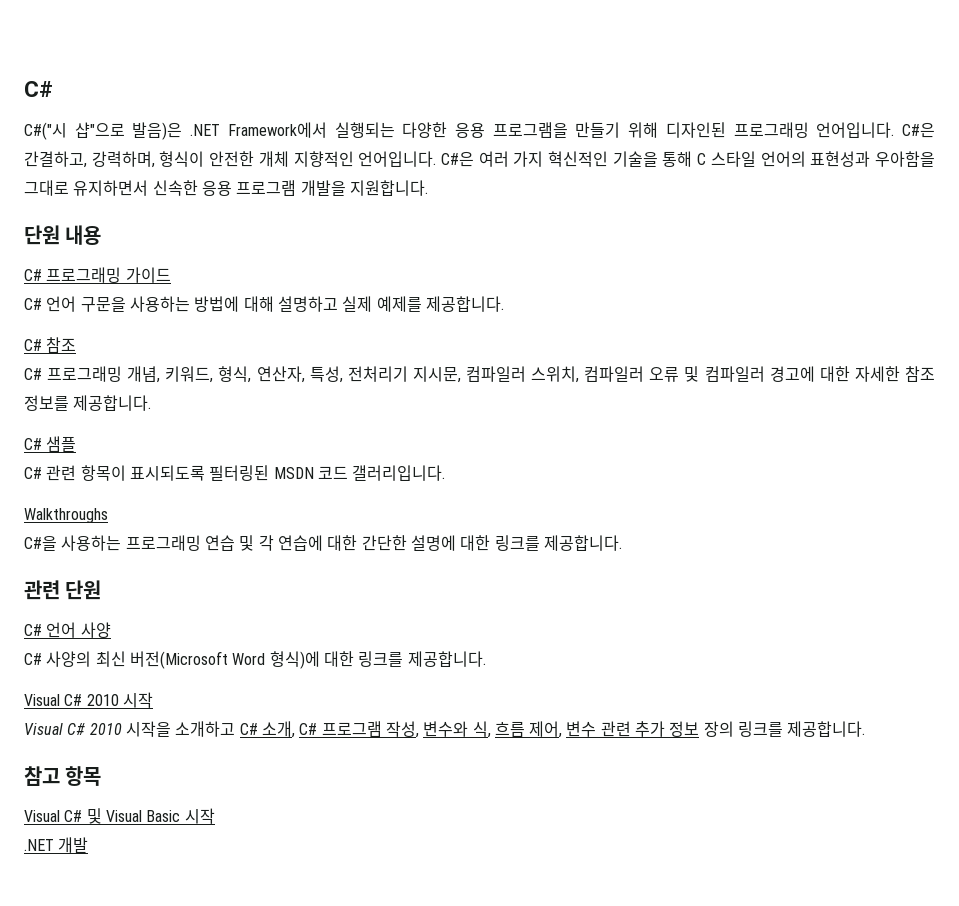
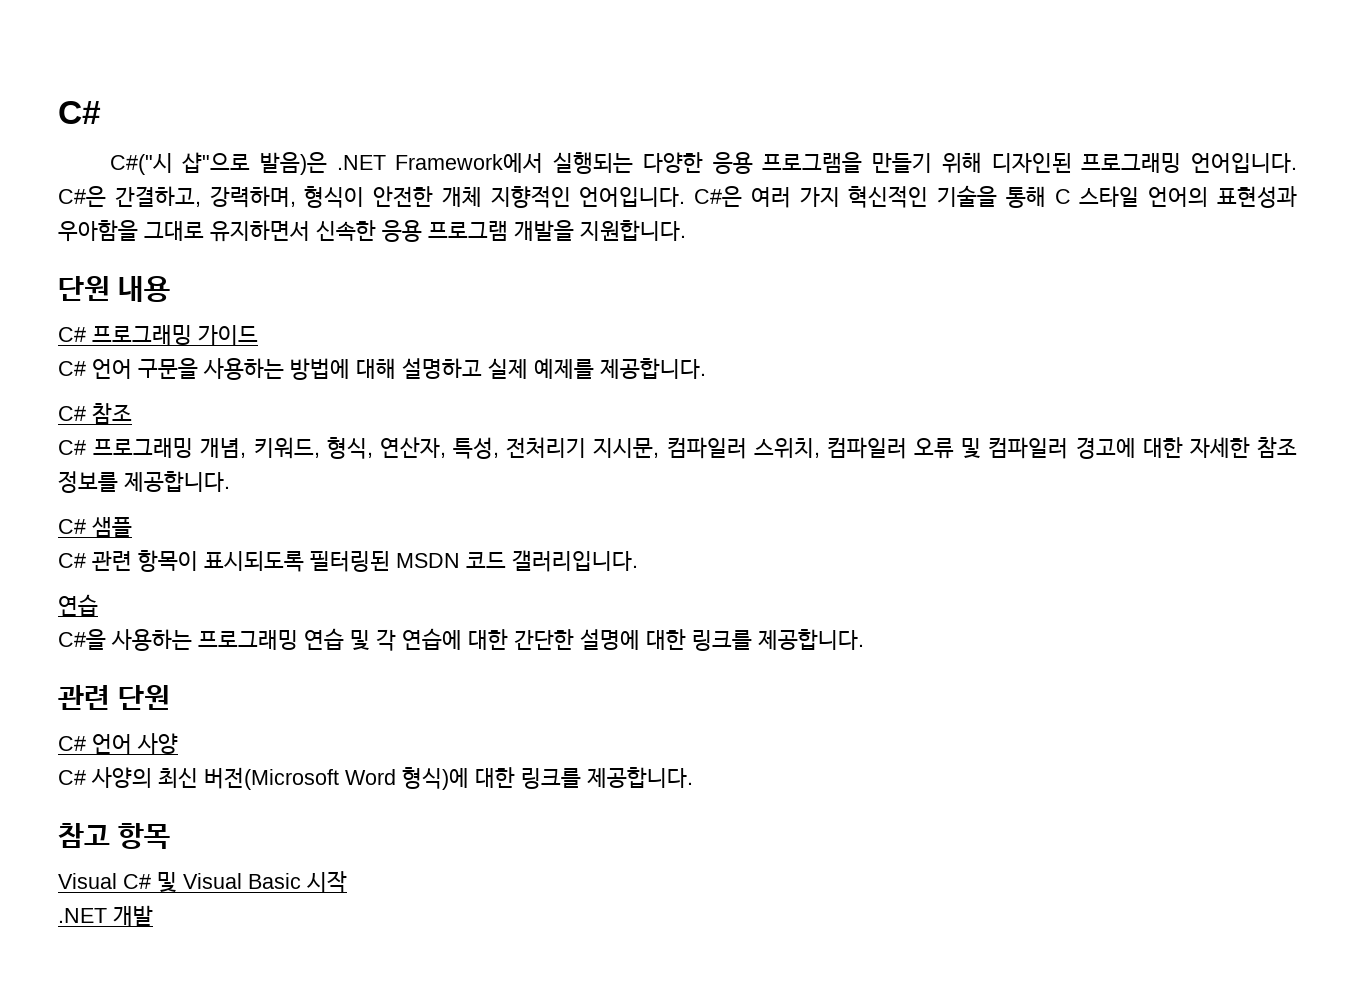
  C# 관련 항목이 표시되도록 필터링된 MSDN 코드 갤러리입니다.
- Walkthroughs
+ 연습
- Visual C# 2010 시작
- Visual C# 2010 시작을 소개하고 C# 소개, C# 프로그램 작성, 변수와 식, 흐름 제어, 변수 관련 추가 정보 장의 링크를 제공합니다.

